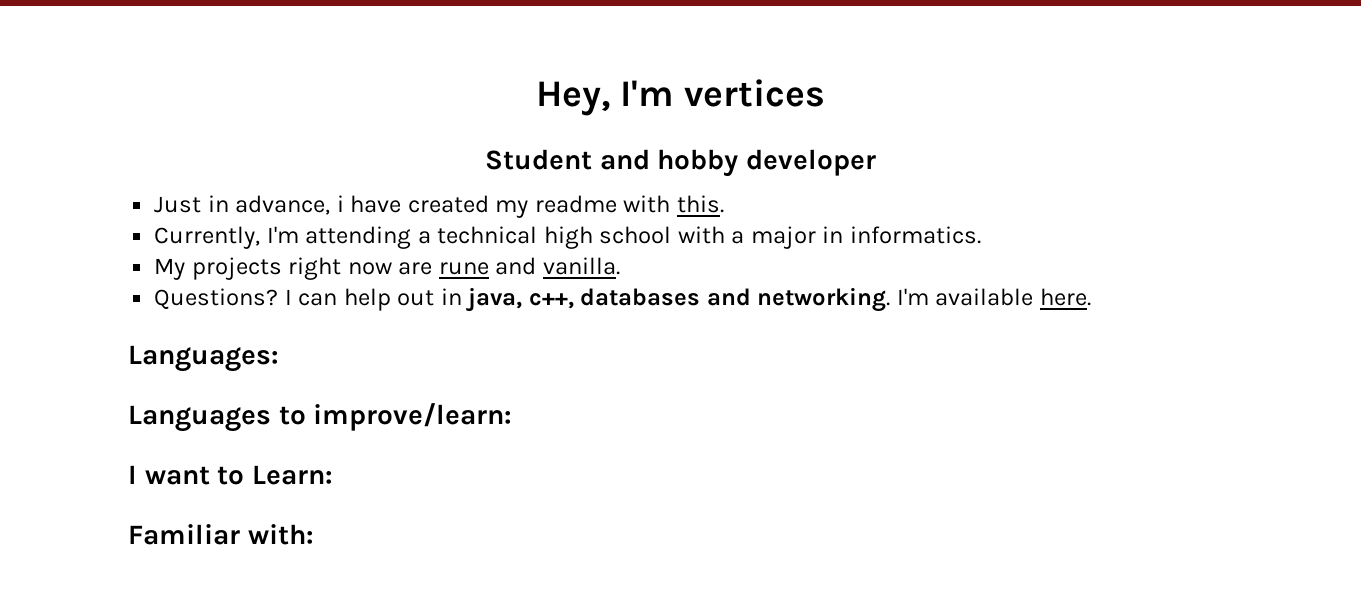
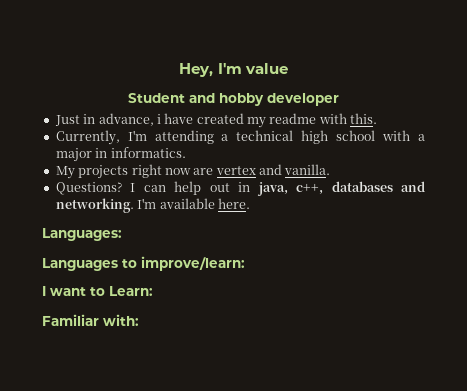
- Hey, I'm vertices
+ Hey, I'm value
- My projects right now are rune and vanilla.
+ My projects right now are vertex and vanilla.

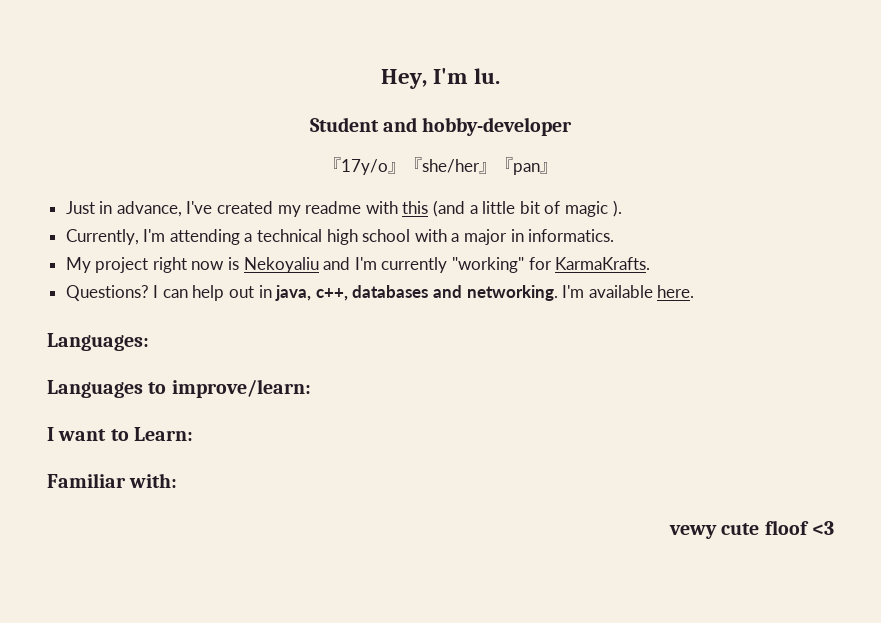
- Hey, I'm value
+ Hey, I'm lu.
- Student and hobby developer
+ Student and hobby-developer
+ 『17y/o』『she/her』『pan』
- Just in advance, i have created my readme with this.
+ Just in advance, I've created my readme with this (and a little bit of magic ).
- My projects right now are vertex and vanilla.
+ My project right now is Nekoyaliu and I'm currently "working" for KarmaKrafts.
+ vewy cute floof <3

